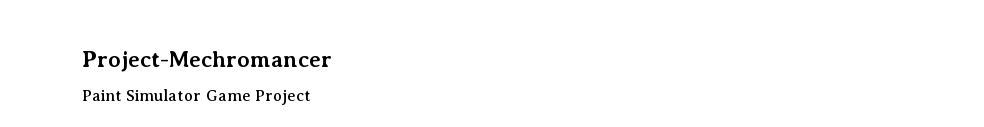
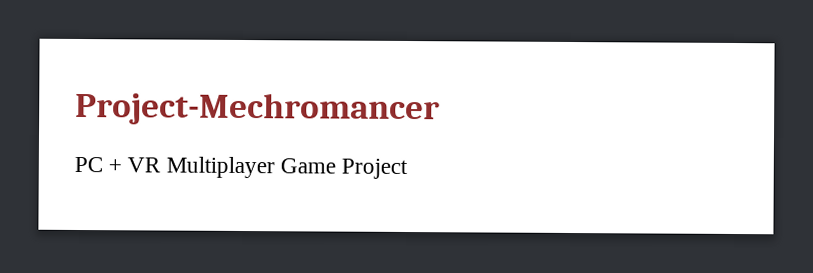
- Paint Simulator Game Project
+ PC + VR Multiplayer Game Project

